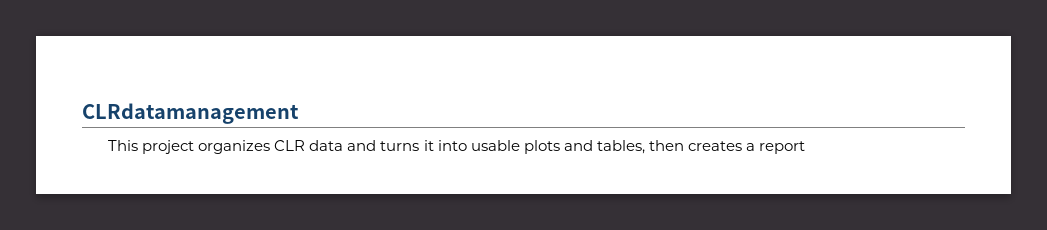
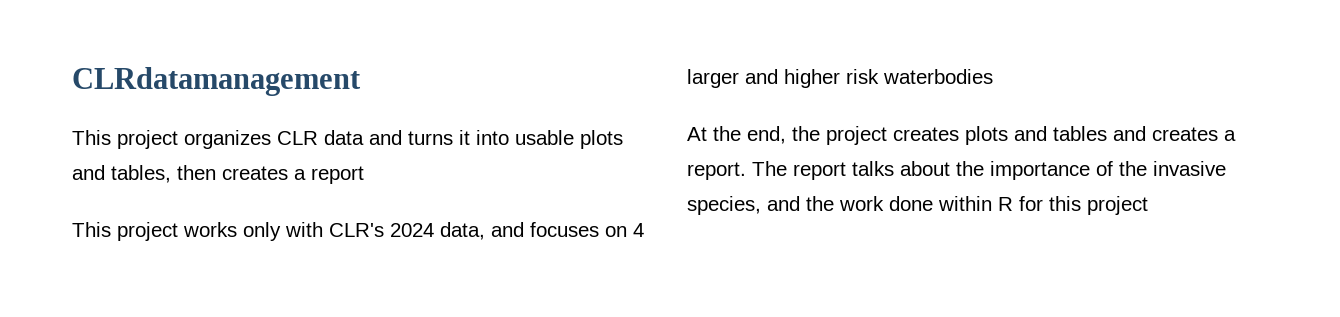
+ This project works only with CLR's 2024 data, and focuses on 4 larger and higher risk waterbodies
+ At the end, the project creates plots and tables and creates a report. The report talks about the importance of the invasive species, and the work done within R for this project

